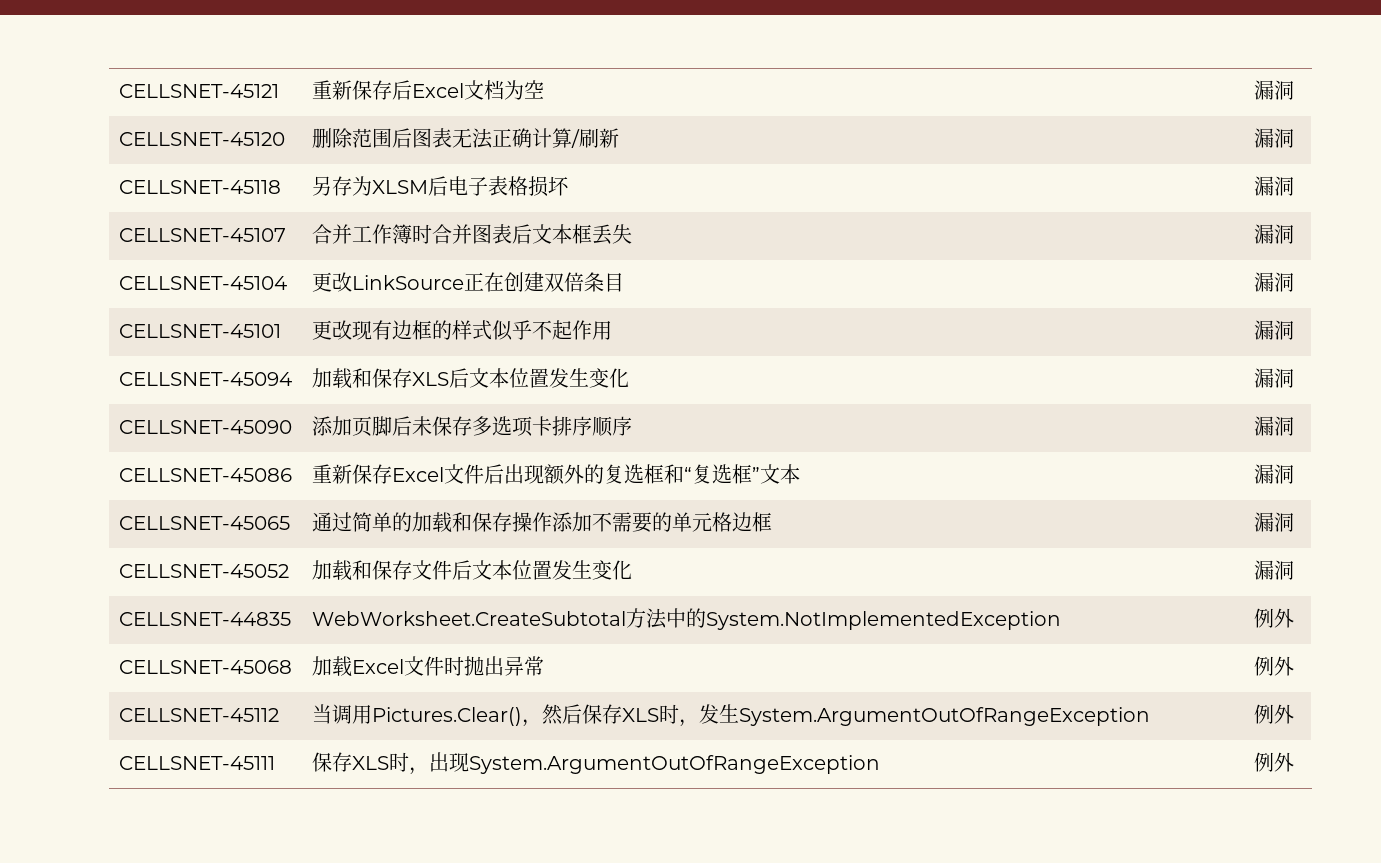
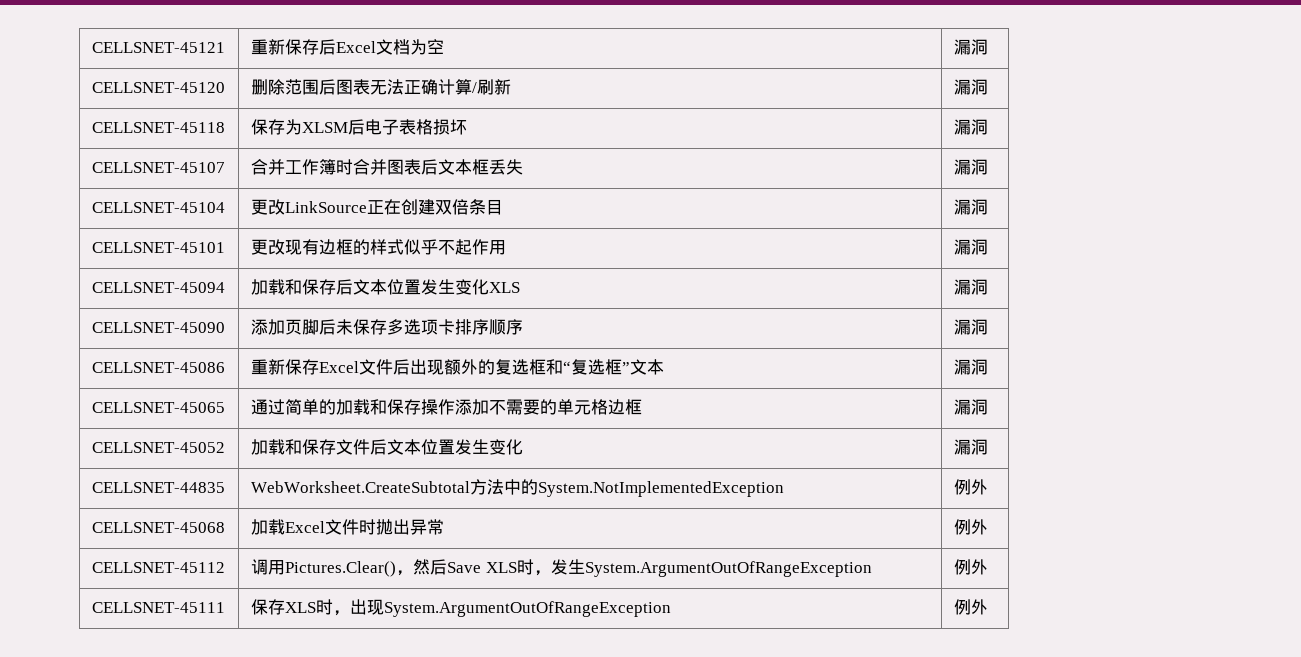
- CELLSNET-45118 | 另存为XLSM后电子表格损坏 | 漏洞
+ CELLSNET-45118 | 保存为XLSM后电子表格损坏 | 漏洞
- CELLSNET-45094 | 加载和保存XLS后文本位置发生变化 | 漏洞
+ CELLSNET-45094 | 加载和保存后文本位置发生变化XLS | 漏洞
- CELLSNET-45112 | 当调用Pictures.Clear()，然后保存XLS时，发生System.ArgumentOutOfRangeException | 例外
+ CELLSNET-45112 | 调用Pictures.Clear()，然后Save XLS时，发生System.ArgumentOutOfRangeException | 例外

